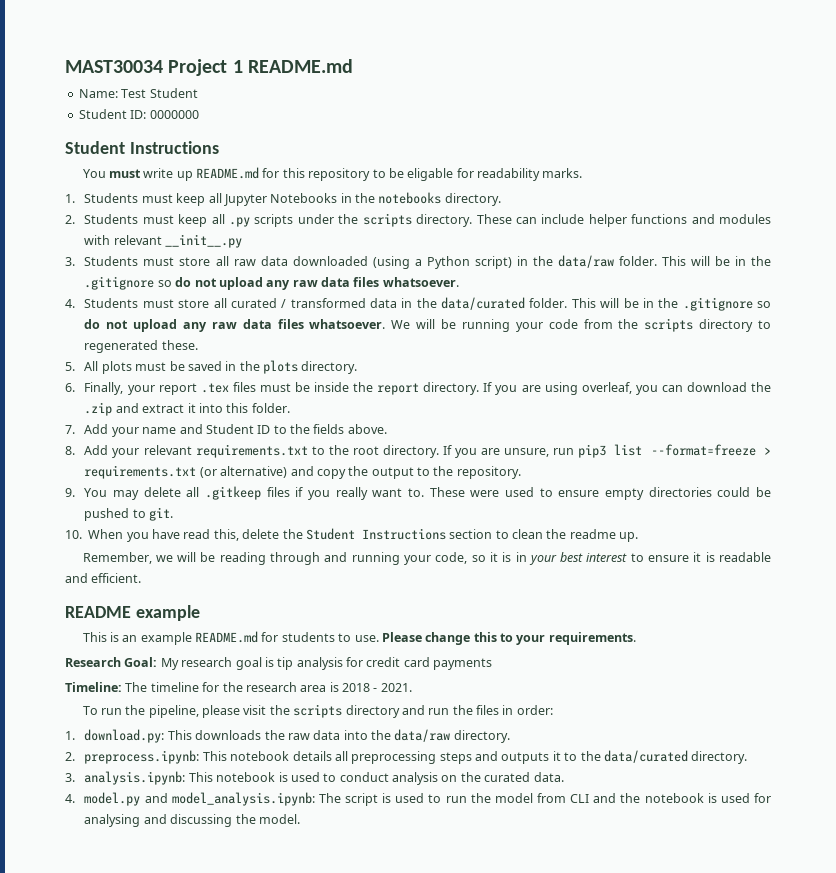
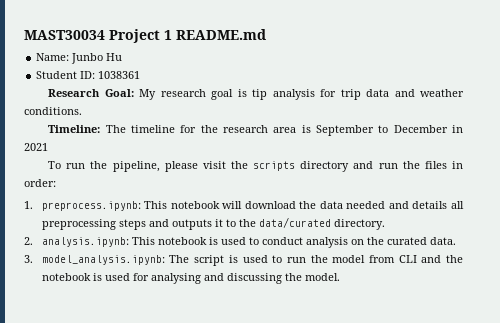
- Name: Test Student
+ Name: Junbo Hu
- Student ID: 0000000
- Student Instructions
- You must write up README.md for this repository to be eligable for readability marks.
- 1. Students must keep all Jupyter Notebooks in the notebooks directory.
- 2. Students must keep all .py scripts under the scripts directory. These can include helper functions and modules with relevant __init__.py
- 3. Students must store all raw data downloaded (using a Python script) in the data/raw folder. This will be in the .gitignore so do not upload any raw data files whatsoever.
- 4. Students must store all curated / transformed data in the data/curated folder. This will be in the .gitignore so do not upload any raw data files whatsoever. We will be running your code from the scripts directory to regenerated these.
- 5. All plots must be saved in the plots directory.
- 6. Finally, your report .tex files must be inside the report directory. If you are using overleaf, you can download the .zip and extract it into this folder.
- 7. Add your name and Student ID to the fields above.
- 8. Add your relevant requirements.txt to the root directory. If you are unsure, run pip3 list --format=freeze > requirements.txt (or alternative) and copy the output to the repository.
- 9. You may delete all .gitkeep files if you really want to. These were used to ensure empty directories could be pushed to git.
- 10. When you have read this, delete the Student Instructions section to clean the readme up.
- Remember, we will be reading through and running your code, so it is in your best interest to ensure it is readable and efficient.
- README example
- This is an example README.md for students to use. Please change this to your requirements.
+ Student ID: 1038361
- Research Goal: My research goal is tip analysis for credit card payments
+ Research Goal: My research goal is tip analysis for trip data and weather conditions.
- Timeline: The timeline for the research area is 2018 - 2021.
+ Timeline: The timeline for the research area is September to December in 2021
- 1. download.py: This downloads the raw data into the data/raw directory.
- 2. preprocess.ipynb: This notebook details all preprocessing steps and outputs it to the data/curated directory.
+ 1. preprocess.ipynb: This notebook will download the data needed and details all preprocessing steps and outputs it to the data/curated directory.
- 3. analysis.ipynb: This notebook is used to conduct analysis on the curated data.
+ 2. analysis.ipynb: This notebook is used to conduct analysis on the curated data.
- 4. model.py and model_analysis.ipynb: The script is used to run the model from CLI and the notebook is used for analysing and discussing the model.
+ 3. model_analysis.ipynb: The script is used to run the model from CLI and the notebook is used for analysing and discussing the model.

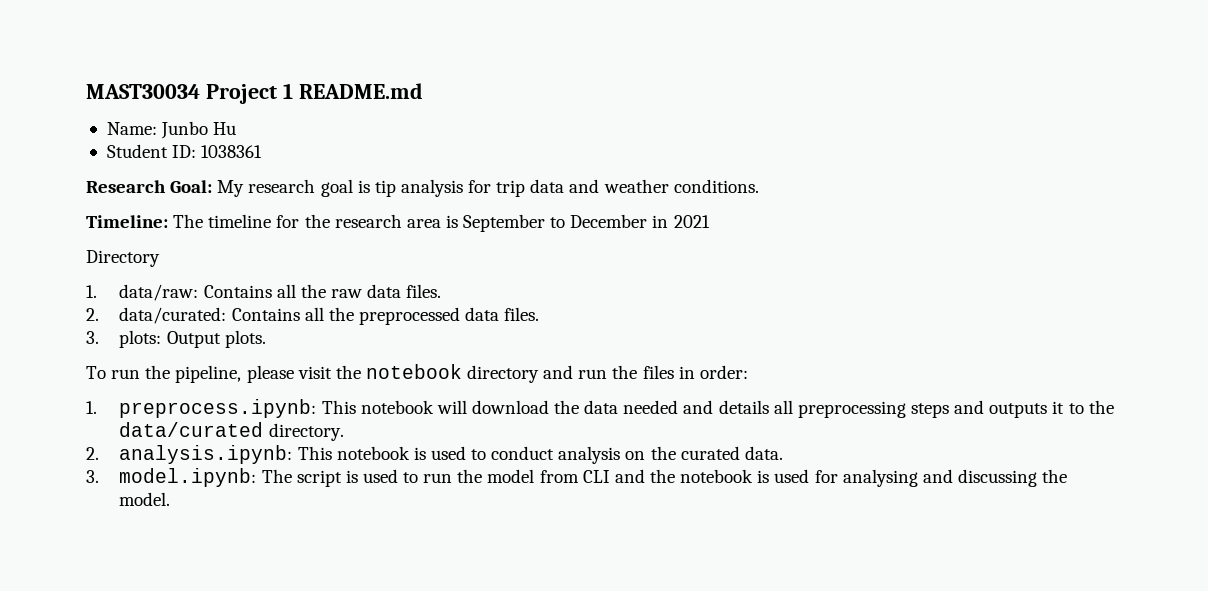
+ Directory
+ 1. data/raw: Contains all the raw data files.
+ 2. data/curated: Contains all the preprocessed data files.
+ 3. plots: Output plots.
- To run the pipeline, please visit the scripts directory and run the files in order:
+ To run the pipeline, please visit the notebook directory and run the files in order:
- 3. model_analysis.ipynb: The script is used to run the model from CLI and the notebook is used for analysing and discussing the model.
+ 3. model.ipynb: The script is used to run the model from CLI and the notebook is used for analysing and discussing the model.

